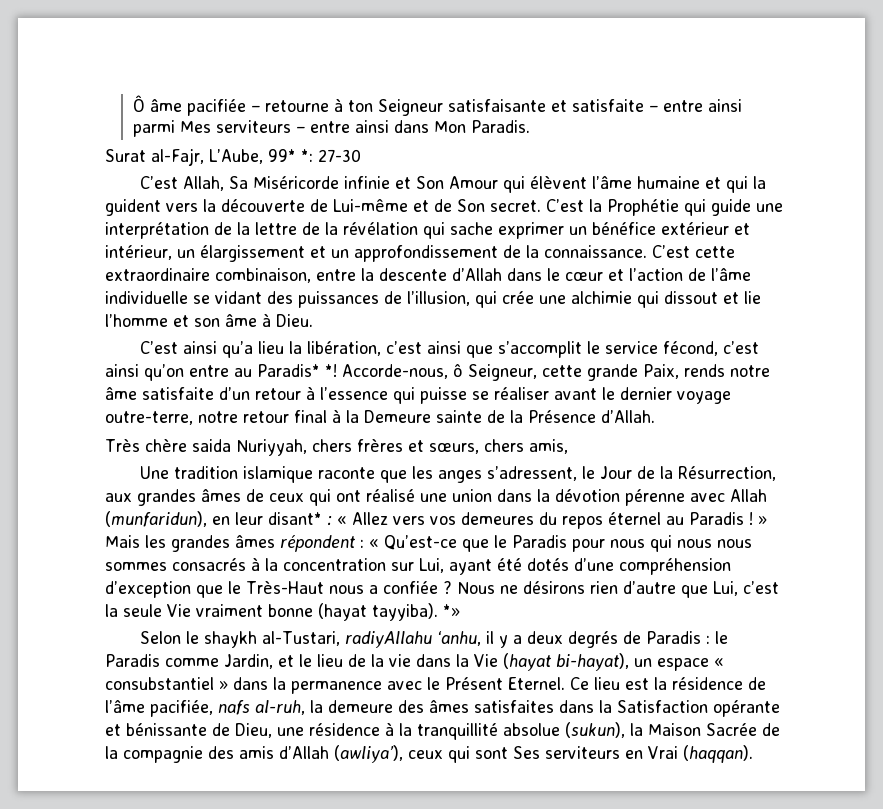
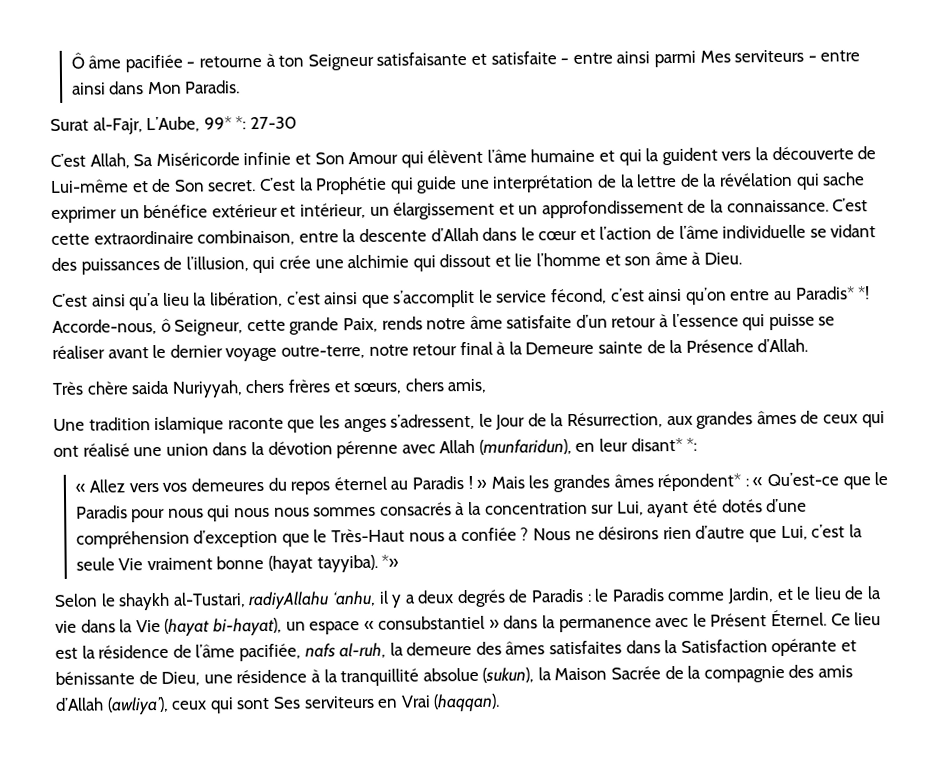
- Une tradition islamique raconte que les anges s’adressent, le Jour de la Résurrection, aux grandes âmes de ceux qui ont réalisé une union dans la dévotion pérenne avec Allah (munfaridun), en leur disant* : « Allez vers vos demeures du repos éternel au Paradis ! » Mais les grandes âmes répondent :
+ Une tradition islamique raconte que les anges s’adressent, le Jour de la Résurrection, aux grandes âmes de ceux qui ont réalisé une union dans la dévotion pérenne avec Allah (munfaridun), en leur disant* *:
+ « Allez vers vos demeures du repos éternel au Paradis ! » Mais les grandes âmes répondent* :
- Selon le shaykh al-Tustari, radiyAllahu ‘anhu, il y a deux degrés de Paradis : le Paradis comme Jardin, et le lieu de la vie dans la Vie (hayat bi-hayat), un espace « consubstantiel » dans la permanence avec le Présent Eternel.
+ Selon le shaykh al-Tustari, radiyAllahu ‘anhu, il y a deux degrés de Paradis : le Paradis comme Jardin, et le lieu de la vie dans la Vie (hayat bi-hayat), un espace « consubstantiel » dans la permanence avec le Présent Éternel.

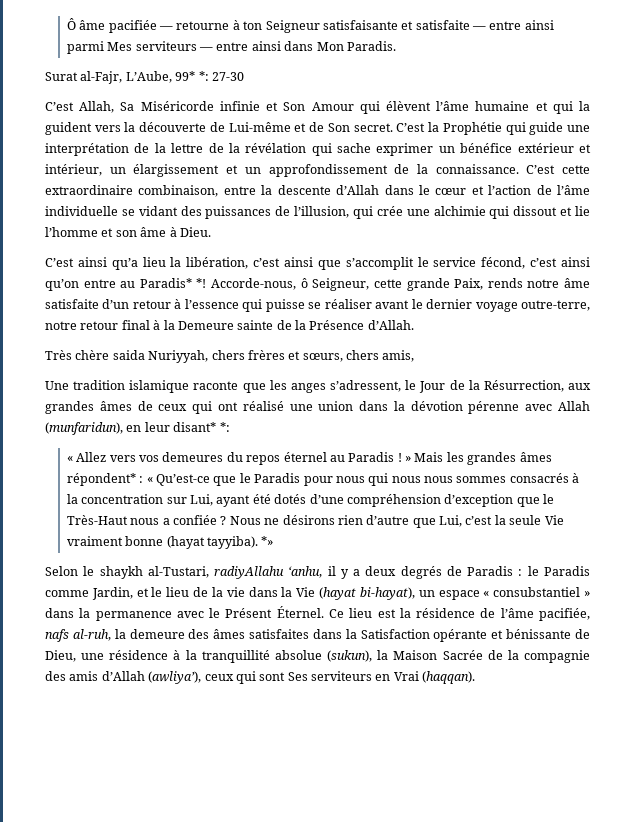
- Ô âme pacifiée – retourne à ton Seigneur satisfaisante et satisfaite – entre ainsi parmi Mes serviteurs – entre ainsi dans Mon Paradis.
+ Ô âme pacifiée — retourne à ton Seigneur satisfaisante et satisfaite — entre ainsi parmi Mes serviteurs — entre ainsi dans Mon Paradis.

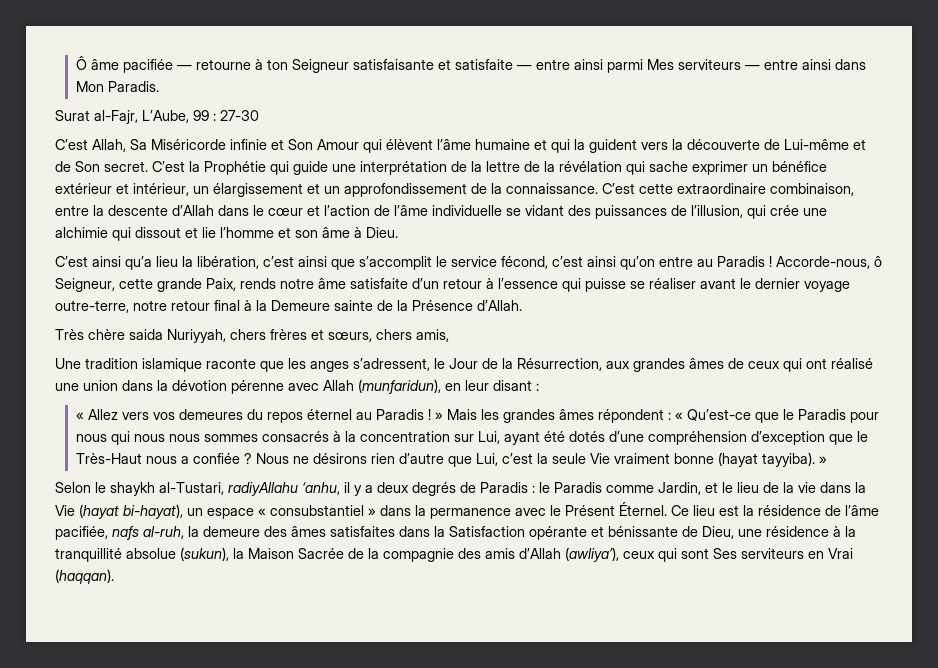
- Surat al-Fajr, L’Aube, 99* *: 27-30
+ Surat al-Fajr, L’Aube, 99 : 27-30
- C’est ainsi qu’a lieu la libération, c’est ainsi que s’accomplit le service fécond, c’est ainsi qu’on entre au Paradis* *!
+ C’est ainsi qu’a lieu la libération, c’est ainsi que s’accomplit le service fécond, c’est ainsi qu’on entre au Paradis !
- Une tradition islamique raconte que les anges s’adressent, le Jour de la Résurrection, aux grandes âmes de ceux qui ont réalisé une union dans la dévotion pérenne avec Allah (munfaridun), en leur disant* *:
+ Une tradition islamique raconte que les anges s’adressent, le Jour de la Résurrection, aux grandes âmes de ceux qui ont réalisé une union dans la dévotion pérenne avec Allah (munfaridun), en leur disant :
- « Allez vers vos demeures du repos éternel au Paradis ! » Mais les grandes âmes répondent* : « Qu’est-ce que le Paradis pour nous qui nous nous sommes consacrés à la concentration sur Lui, ayant été dotés d’une compréhension d’exception que le Très-Haut nous a confiée ?
+ « Allez vers vos demeures du repos éternel au Paradis ! » Mais les grandes âmes répondent : « Qu’est-ce que le Paradis pour nous qui nous nous sommes consacrés à la concentration sur Lui, ayant été dotés d’une compréhension d’exception que le Très-Haut nous a confiée ?
- Nous ne désirons rien d’autre que Lui, c’est la seule Vie vraiment bonne (hayat tayyiba). *»
+ Nous ne désirons rien d’autre que Lui, c’est la seule Vie vraiment bonne (hayat tayyiba). »

